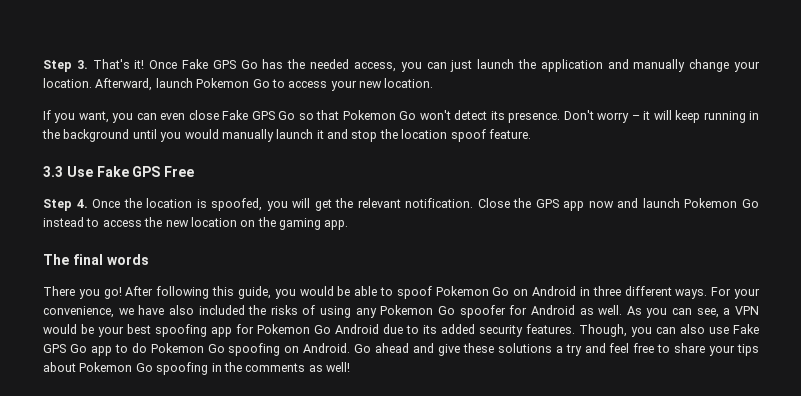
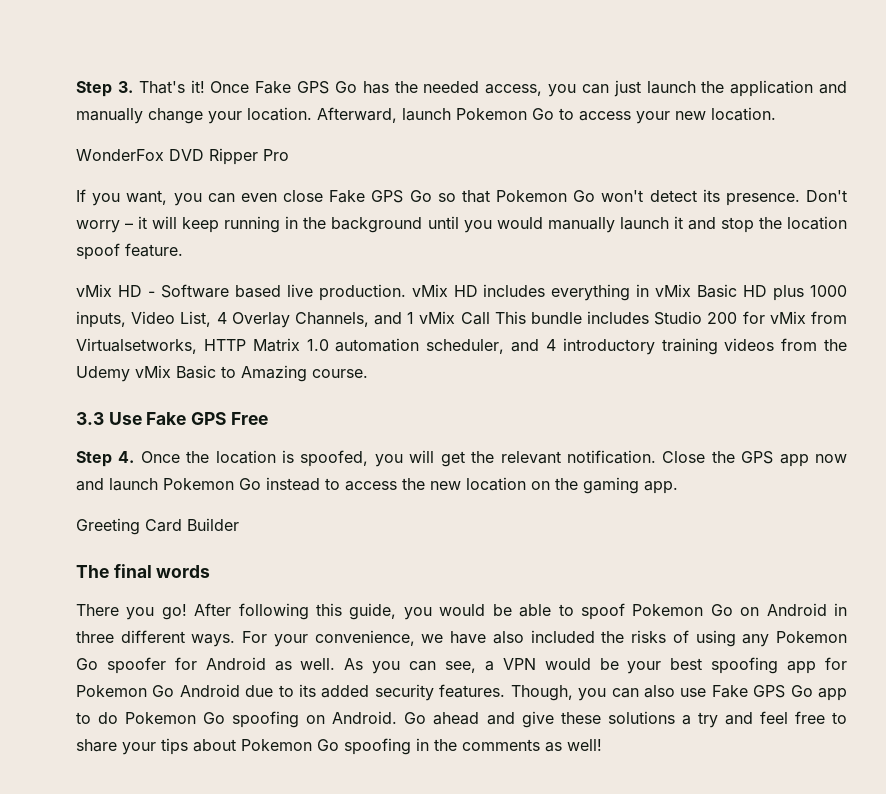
+ WonderFox DVD Ripper Pro
+ vMix HD - Software based live production. vMix HD includes everything in vMix Basic HD plus 1000 inputs, Video List, 4 Overlay Channels, and 1 vMix Call This bundle includes Studio 200 for vMix from Virtualsetworks, HTTP Matrix 1.0 automation scheduler, and 4 introductory training videos from the Udemy vMix Basic to Amazing course.
+ Greeting Card Builder

